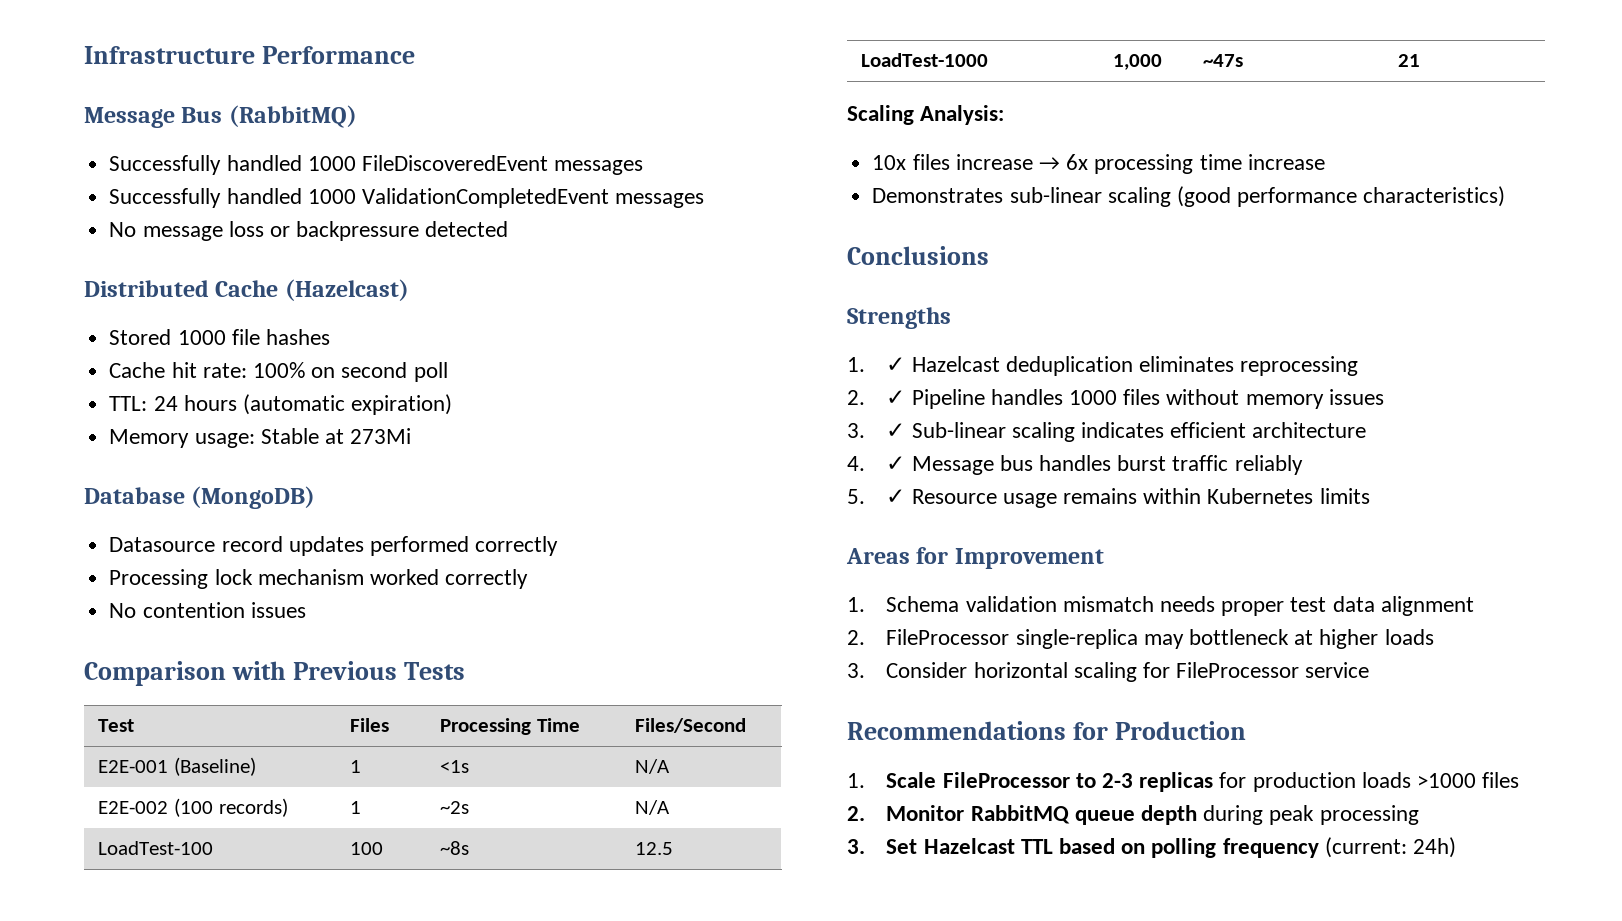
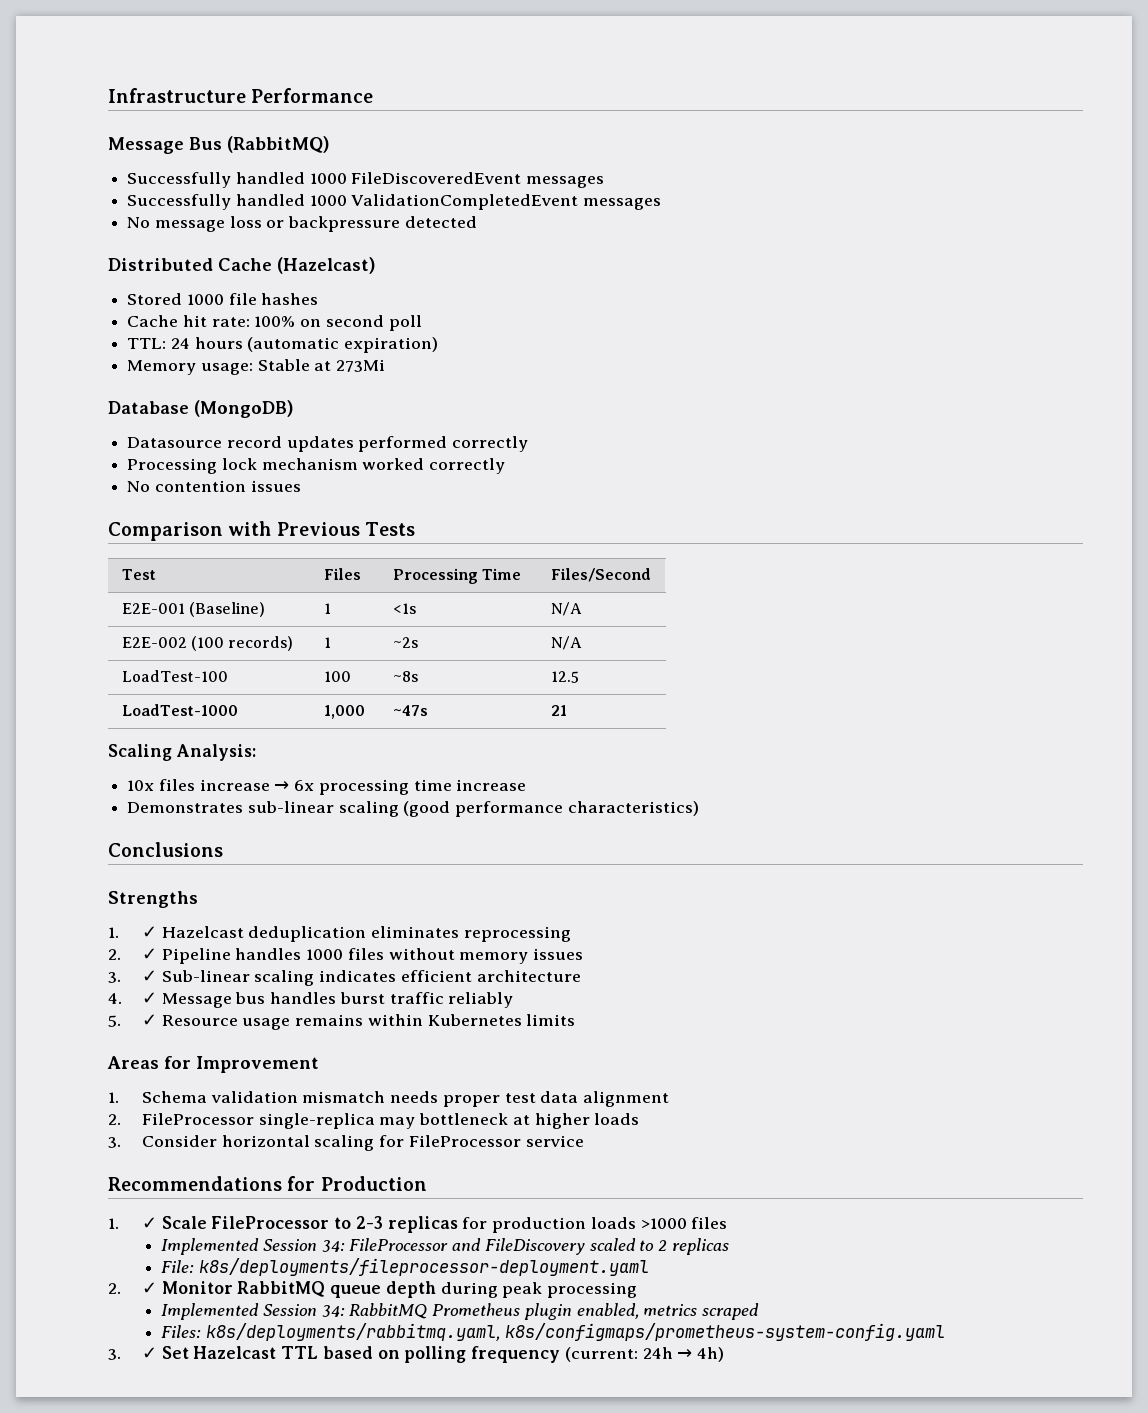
- 1. Scale FileProcessor to 2-3 replicas for production loads >1000 files
+ 1. ✓ Scale FileProcessor to 2-3 replicas for production loads >1000 files
- 2. Monitor RabbitMQ queue depth during peak processing
+ Implemented Session 34: FileProcessor and FileDiscovery scaled to 2 replicas
+ File: k8s/deployments/fileprocessor-deployment.yaml
+ 2. ✓ Monitor RabbitMQ queue depth during peak processing
- 3. Set Hazelcast TTL based on polling frequency (current: 24h)
+ Implemented Session 34: RabbitMQ Prometheus plugin enabled, metrics scraped
+ Files: k8s/deployments/rabbitmq.yaml, k8s/configmaps/prometheus-system-config.yaml
+ 3. ✓ Set Hazelcast TTL based on polling frequency (current: 24h → 4h)

